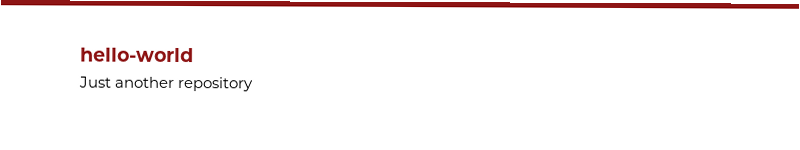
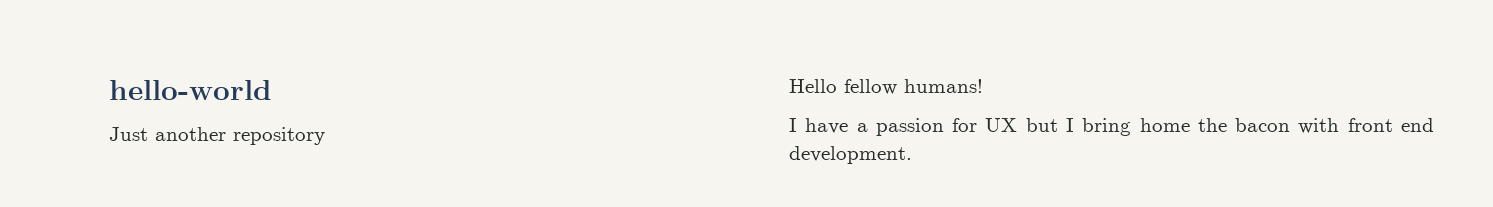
+ Hello fellow humans!
+ I have a passion for UX but I bring home the bacon with front end development.

